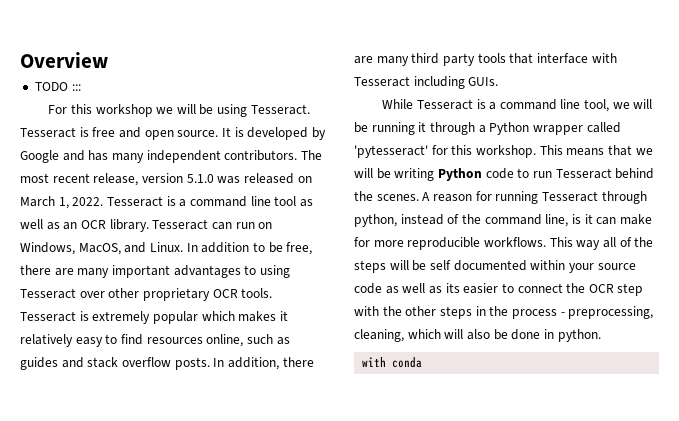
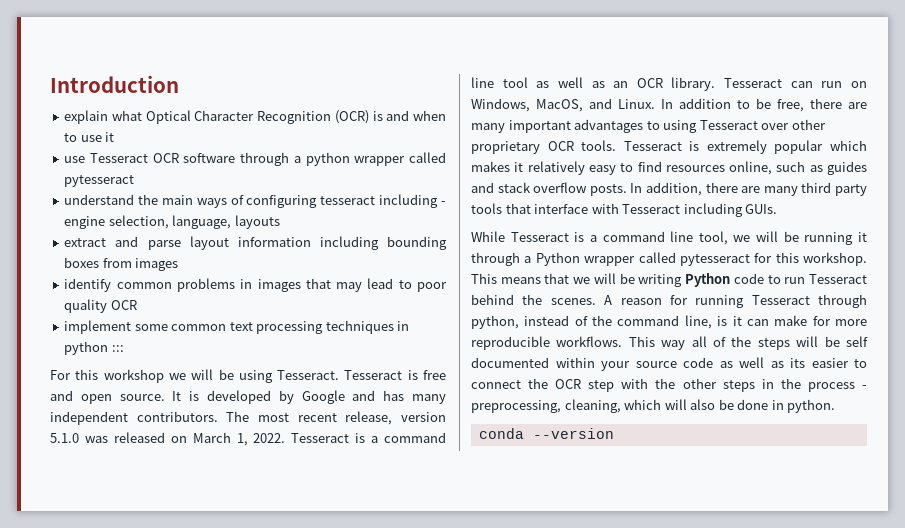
- Overview
- TODO :::
+ Introduction
+ explain what Optical Character Recognition (OCR) is and when to use it
+ use Tesseract OCR software through a python wrapper called pytesseract
+ understand the main ways of configuring tesseract including - engine selection, language, layouts
+ extract and parse layout information including bounding boxes from images
+ identify common problems in images that may lead to poor quality OCR
+ implement some common text processing techniques in python :::
- While Tesseract is a command line tool, we will be running it through a Python wrapper called 'pytesseract' for this workshop.
+ While Tesseract is a command line tool, we will be running it through a Python wrapper called pytesseract for this workshop.
- with conda
+ conda --version

